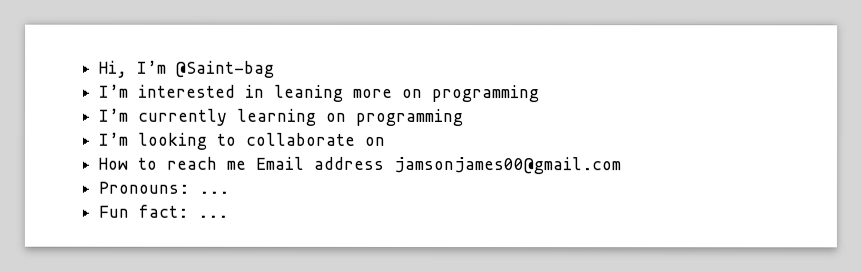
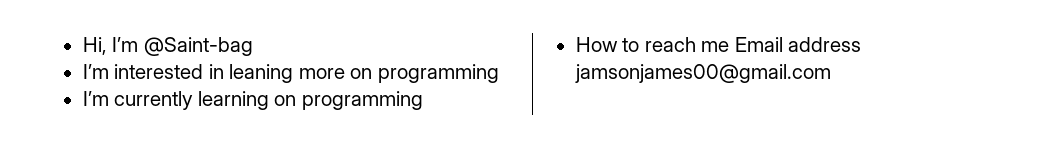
- I’m looking to collaborate on
- Pronouns: ...
- Fun fact: ...

